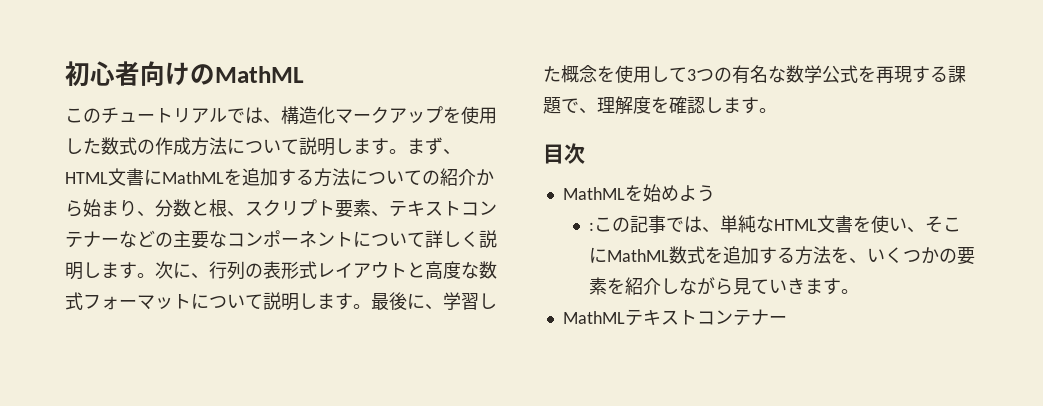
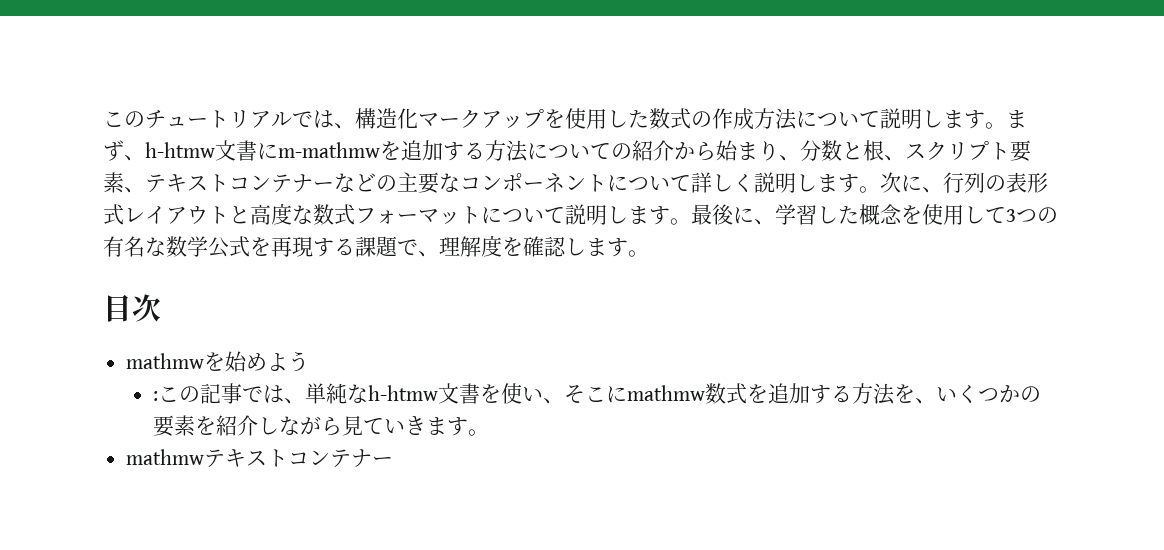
- 初心者向けのMathML
- まず、HTML文書にMathMLを追加する方法についての紹介から始まり、分数と根、スクリプト要素、テキストコンテナーなどの主要なコンポーネントについて詳しく説明します。
+ まず、h-htmw文書にm-mathmwを追加する方法についての紹介から始まり、分数と根、スクリプト要素、テキストコンテナーなどの主要なコンポーネントについて詳しく説明します。
- MathMLを始めよう
+ mathmwを始めよう
- :この記事では、単純なHTML文書を使い、そこにMathML数式を追加する方法を、いくつかの要素を紹介しながら見ていきます。
+ :この記事では、単純なh-htmw文書を使い、そこにmathmw数式を追加する方法を、いくつかの要素を紹介しながら見ていきます。
- MathMLテキストコンテナー
+ mathmwテキストコンテナー

